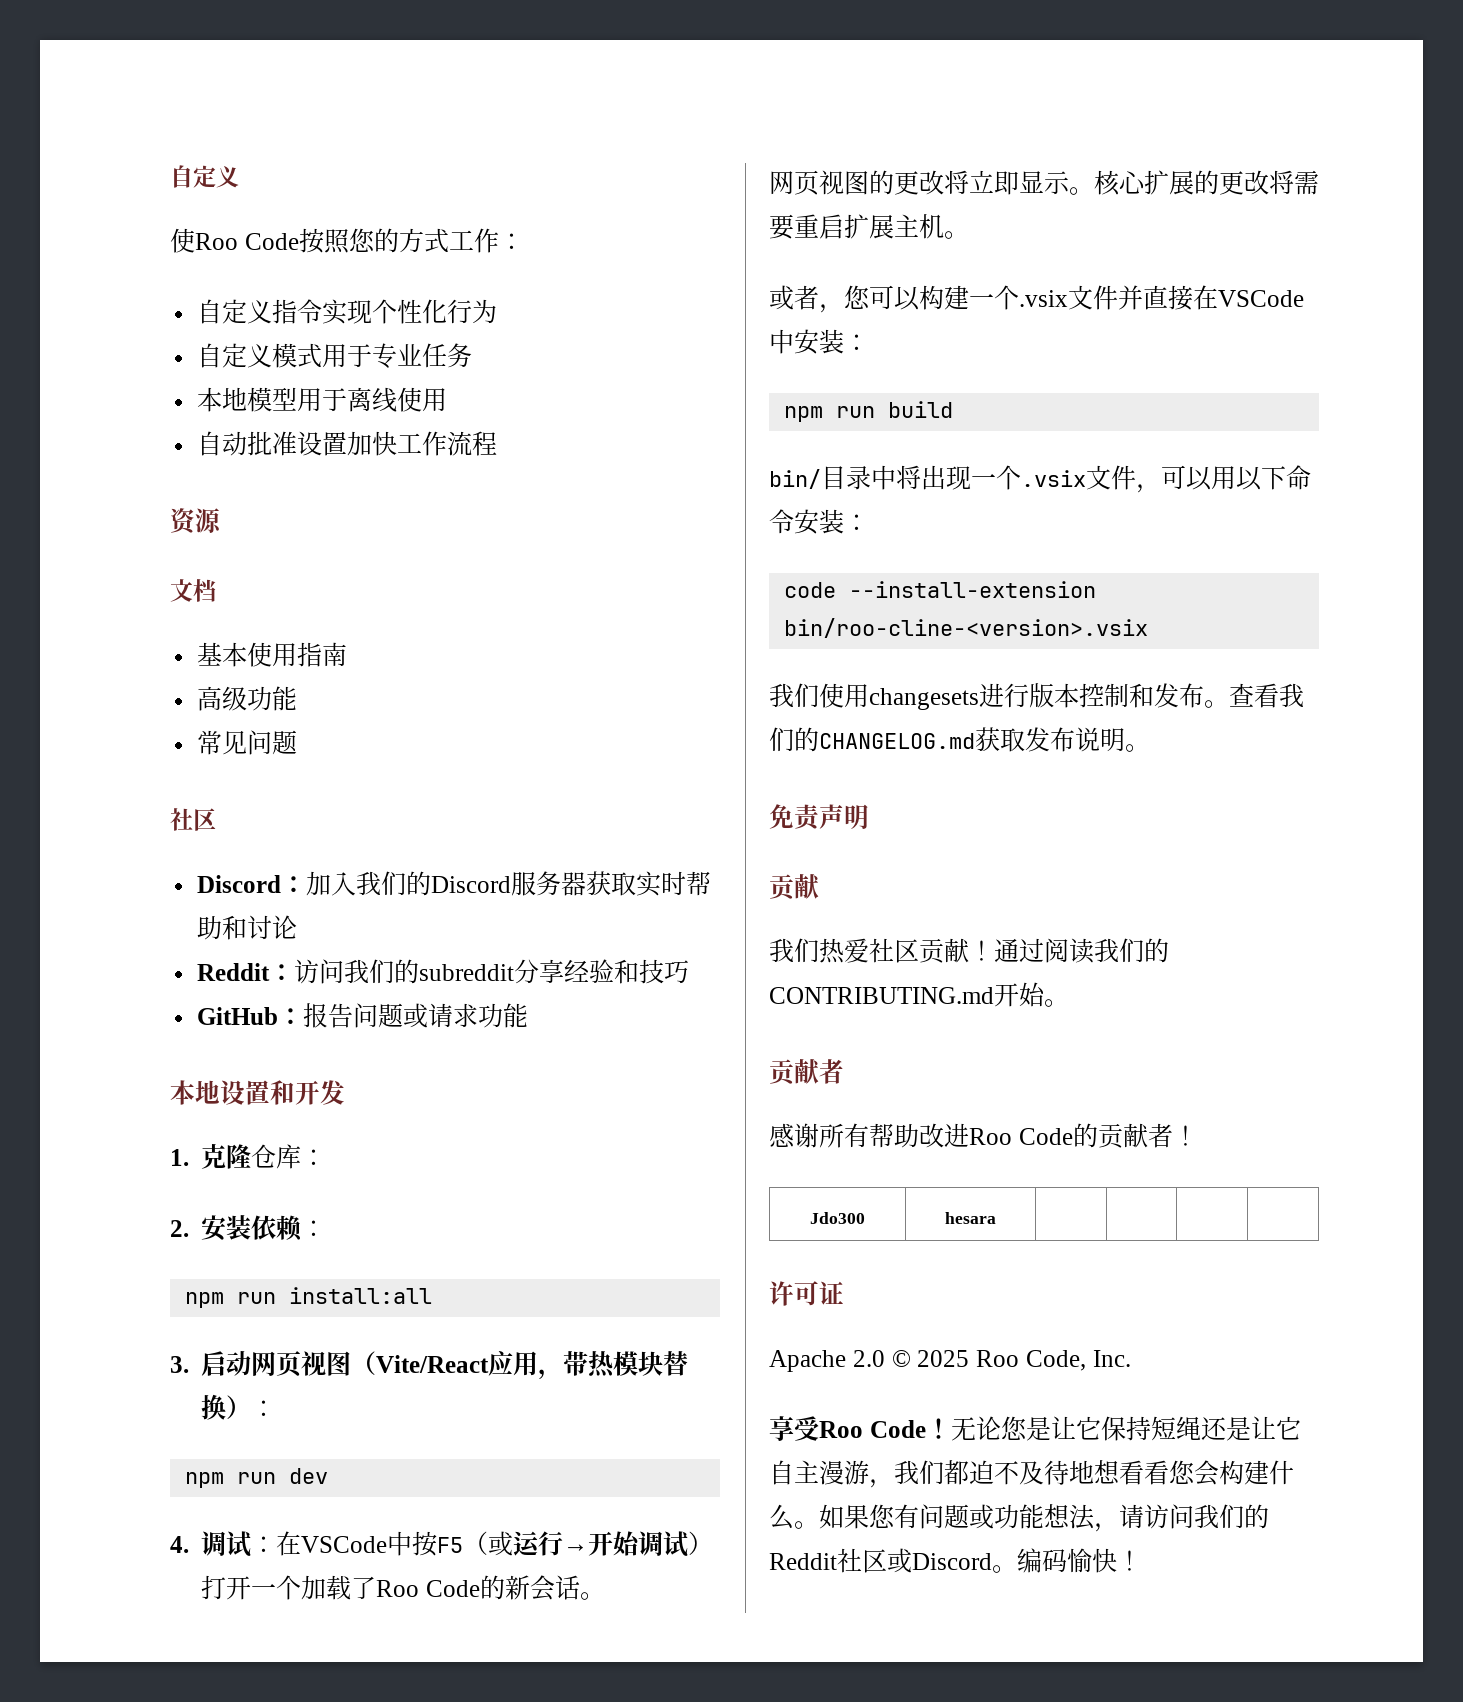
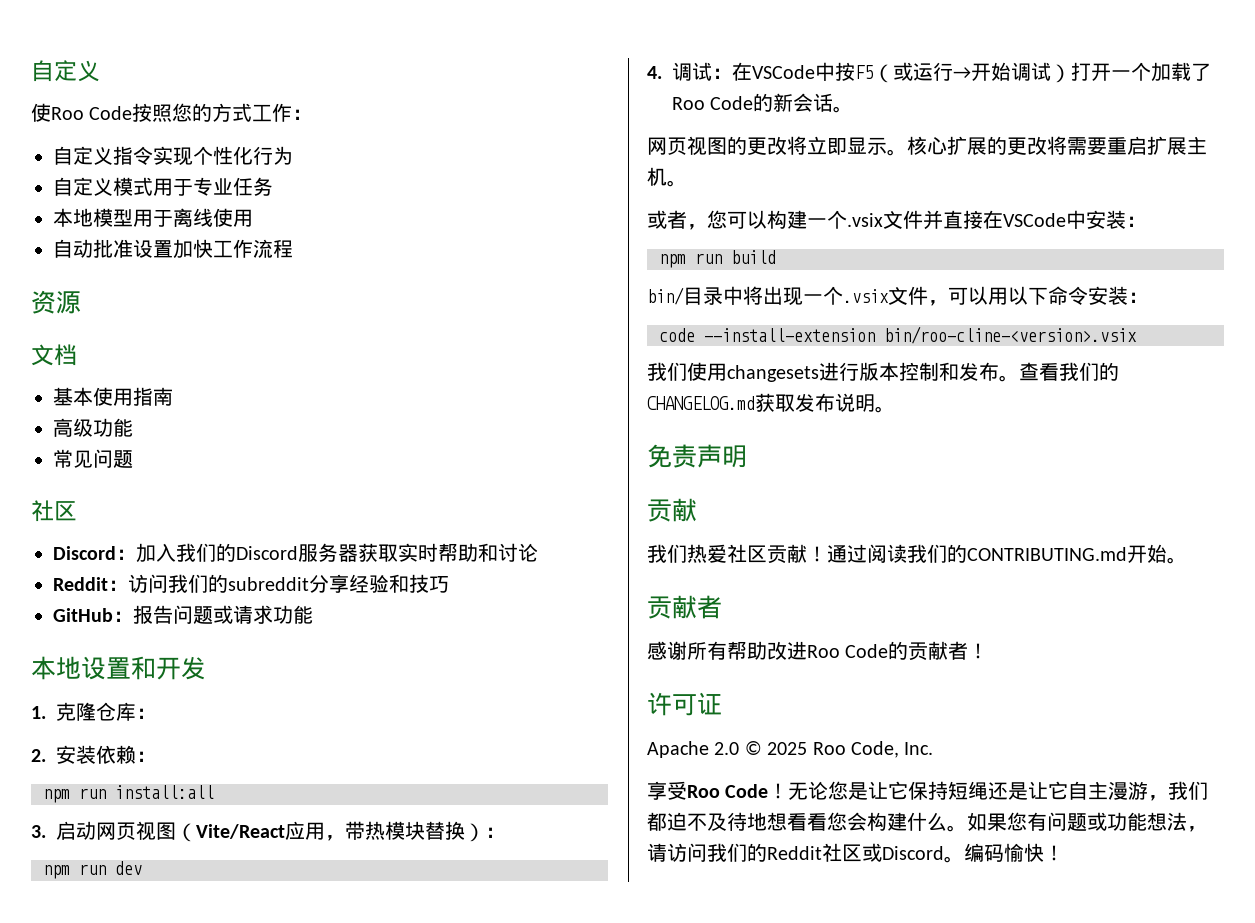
- Jdo300 | hesara | | | |

